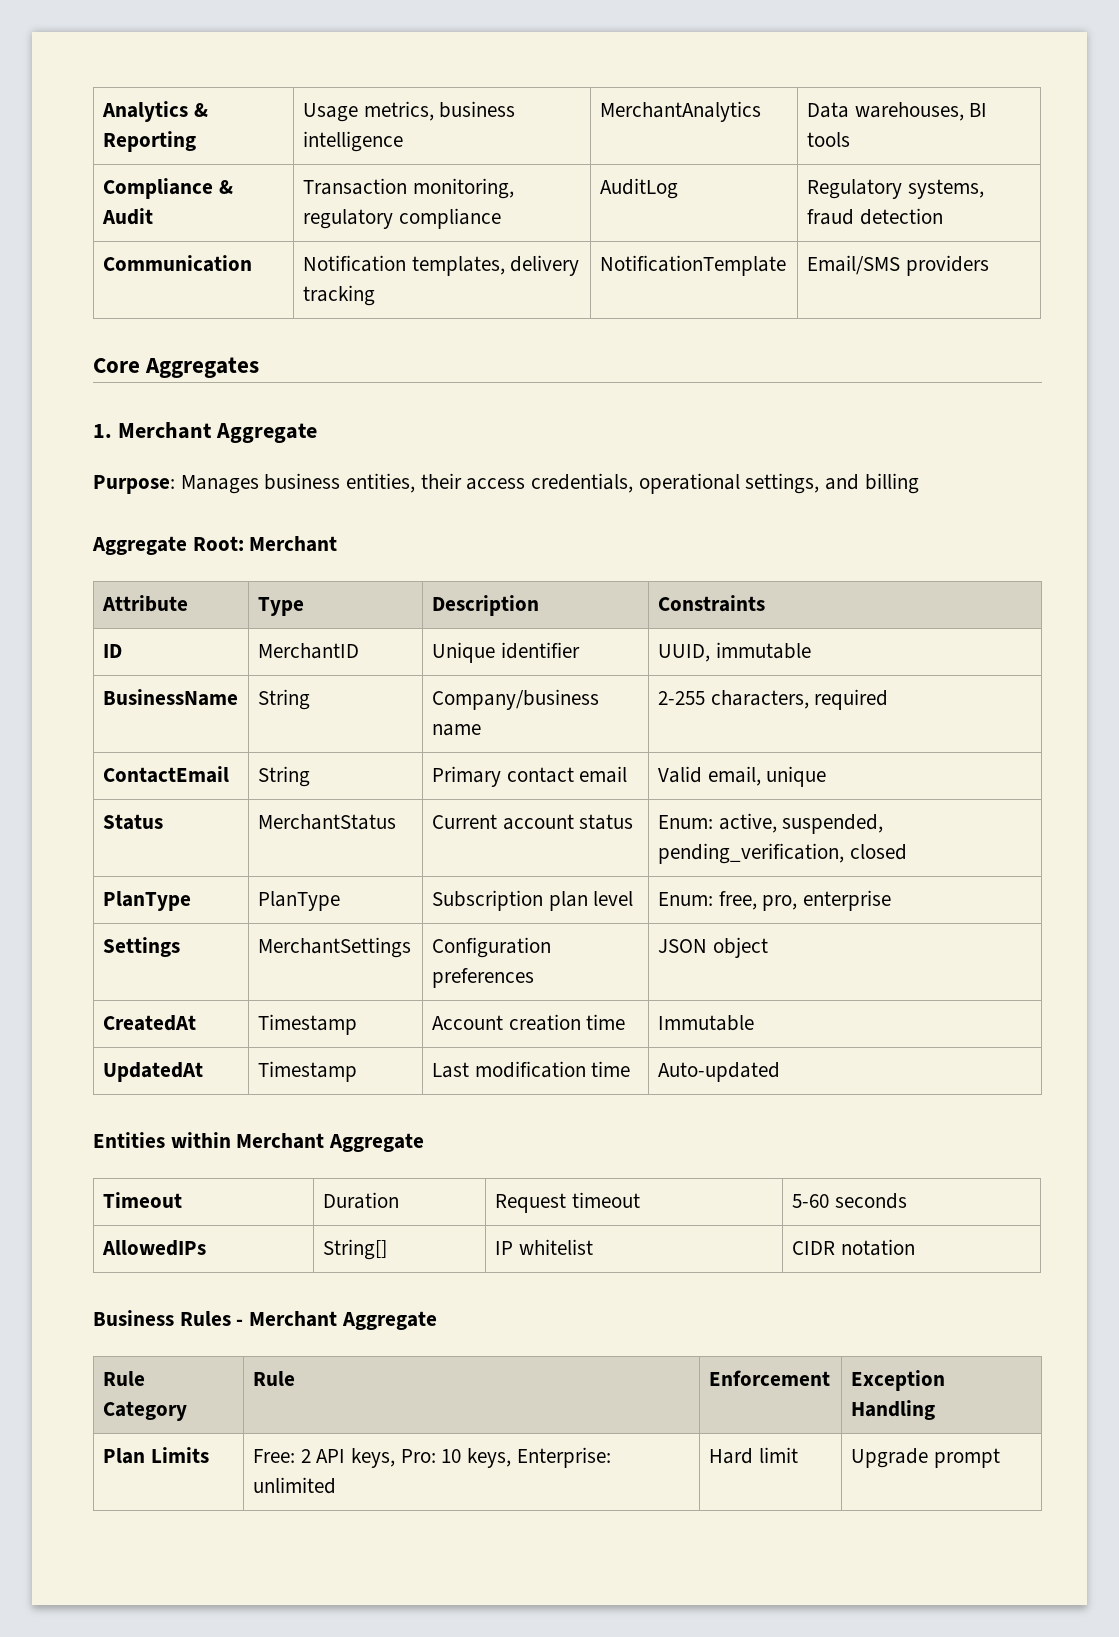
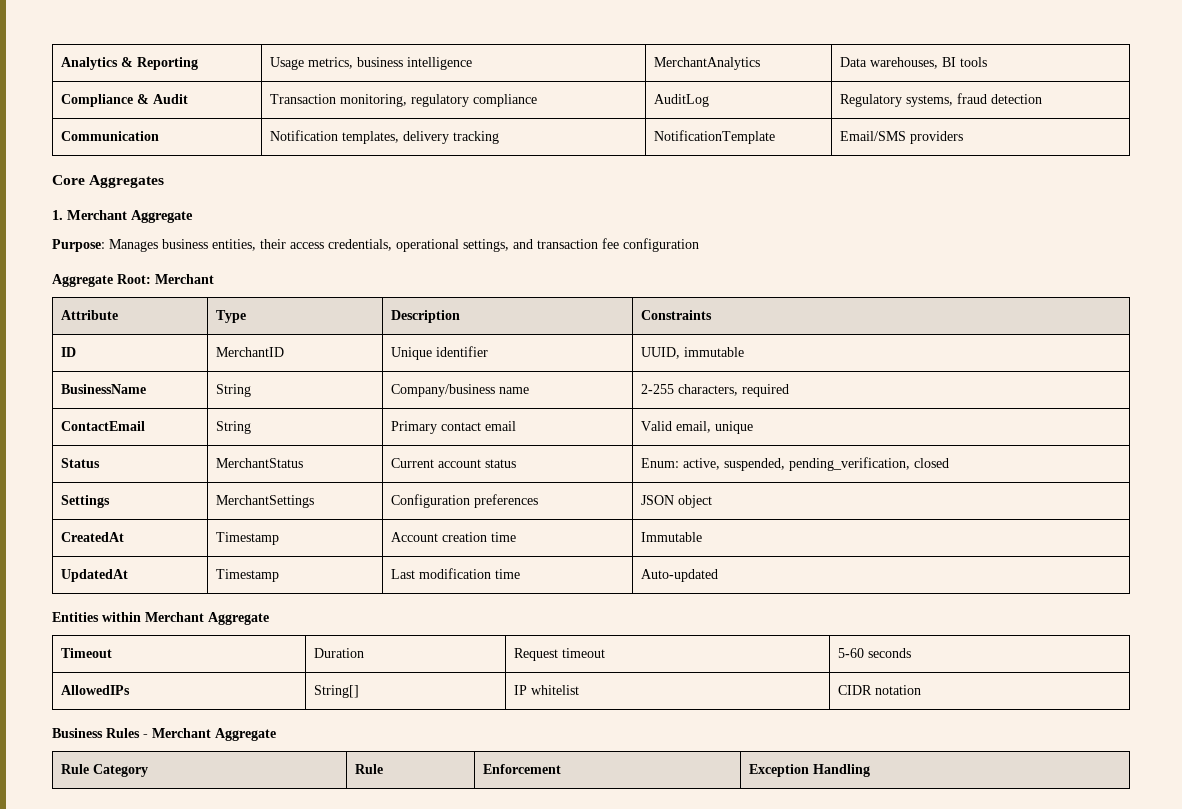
- Purpose: Manages business entities, their access credentials, operational settings, and billing
+ Purpose: Manages business entities, their access credentials, operational settings, and transaction fee configuration
- PlanType | PlanType | Subscription plan level | Enum: free, pro, enterprise
- Plan Limits | Free: 2 API keys, Pro: 10 keys, Enterprise: unlimited | Hard limit | Upgrade prompt

